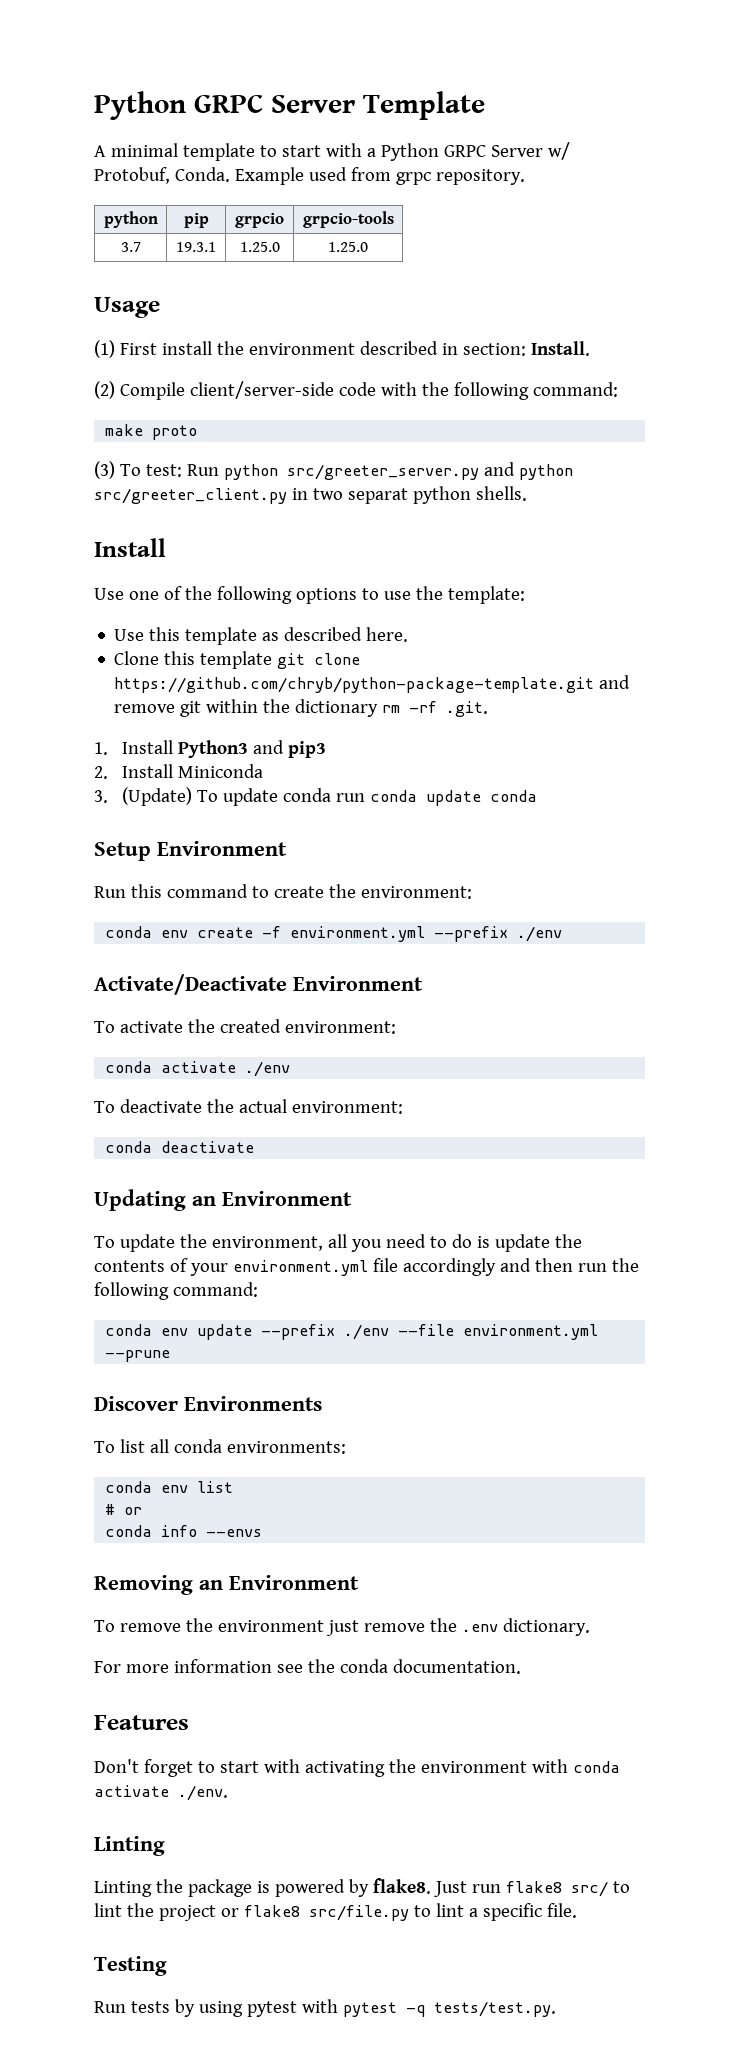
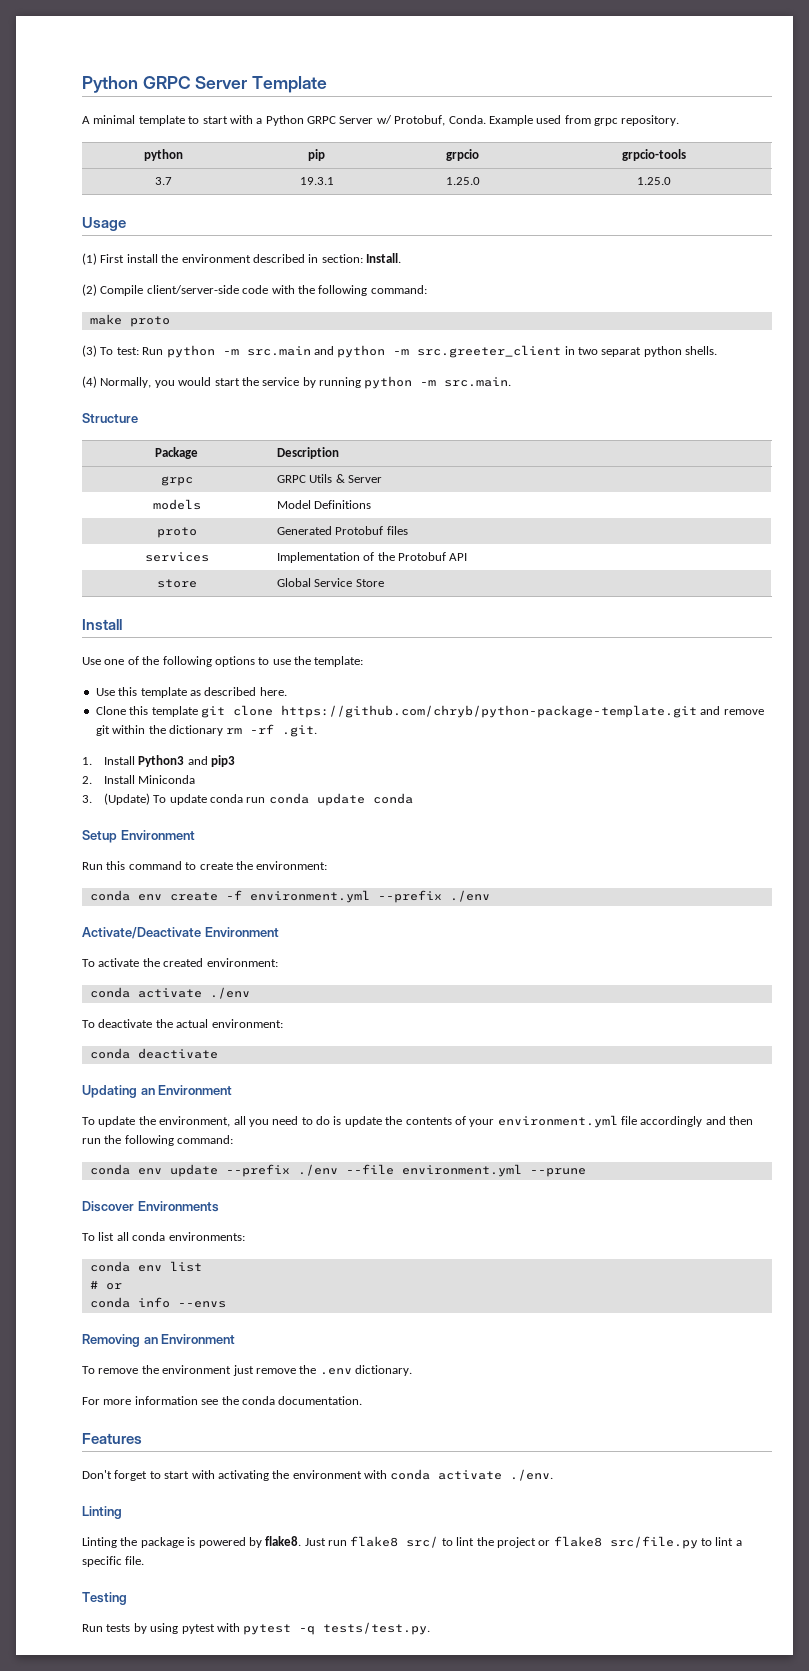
- (3) To test: Run python src/greeter_server.py and python src/greeter_client.py in two separat python shells.
+ (3) To test: Run python -m src.main and python -m src.greeter_client in two separat python shells.
+ (4) Normally, you would start the service by running python -m src.main.
+ Structure
+ Package | Description
+ grpc | GRPC Utils & Server
+ models | Model Definitions
+ proto | Generated Protobuf files
+ services | Implementation of the Protobuf API
+ store | Global Service Store

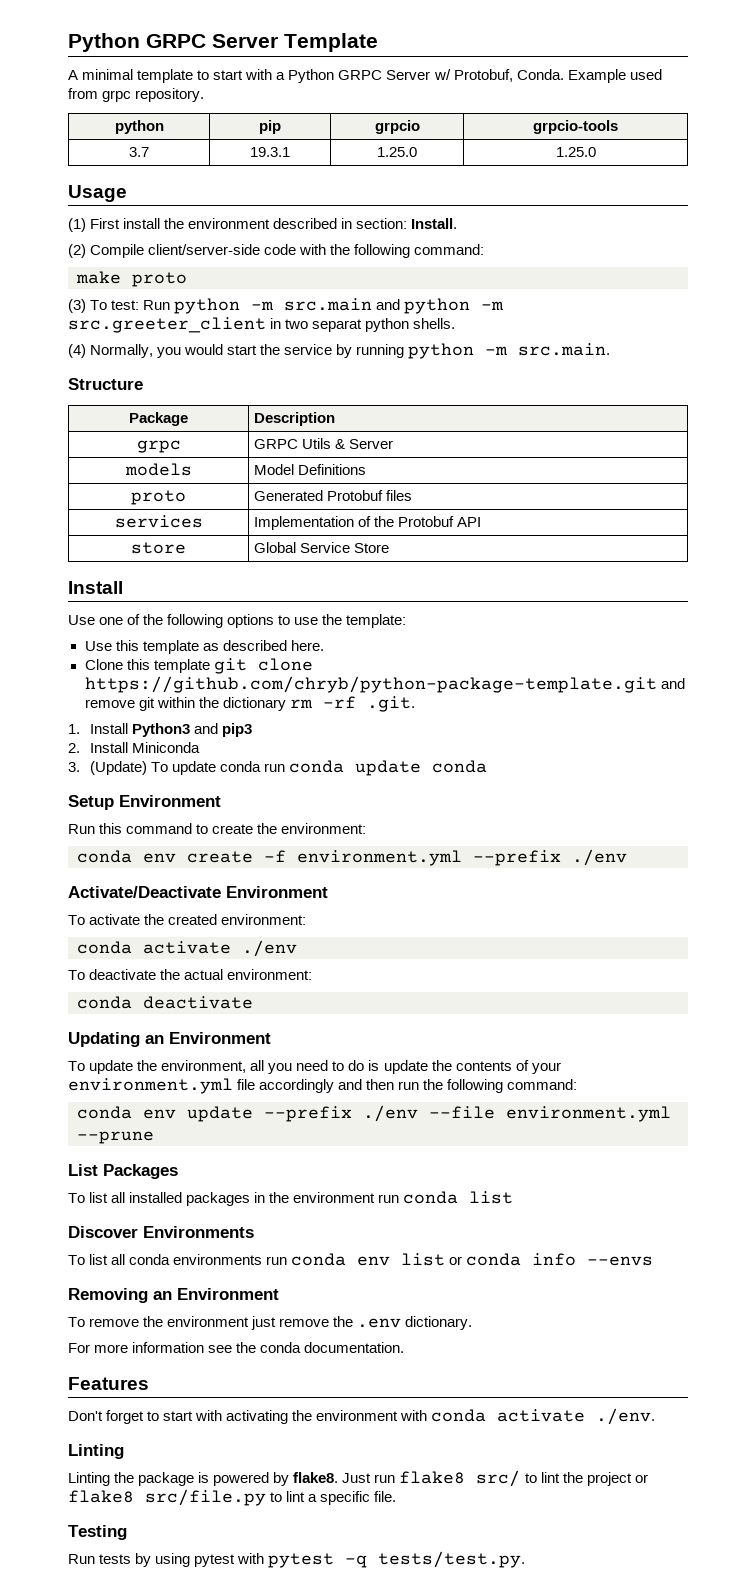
+ List Packages
+ To list all installed packages in the environment run conda list
- To list all conda environments:
- conda env list
- # or
- conda info --envs
+ To list all conda environments run conda env list or conda info --envs

